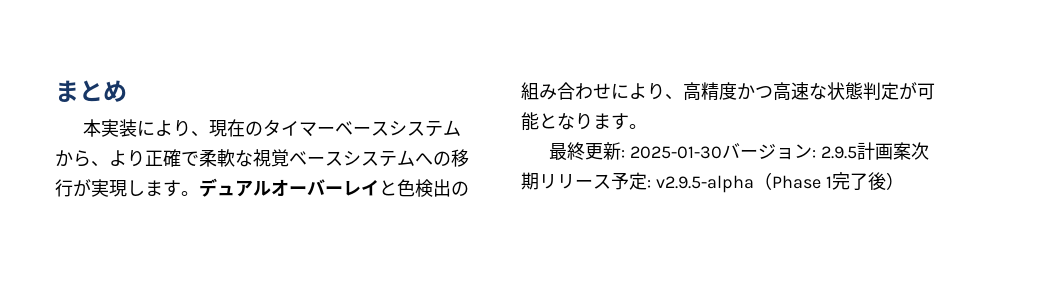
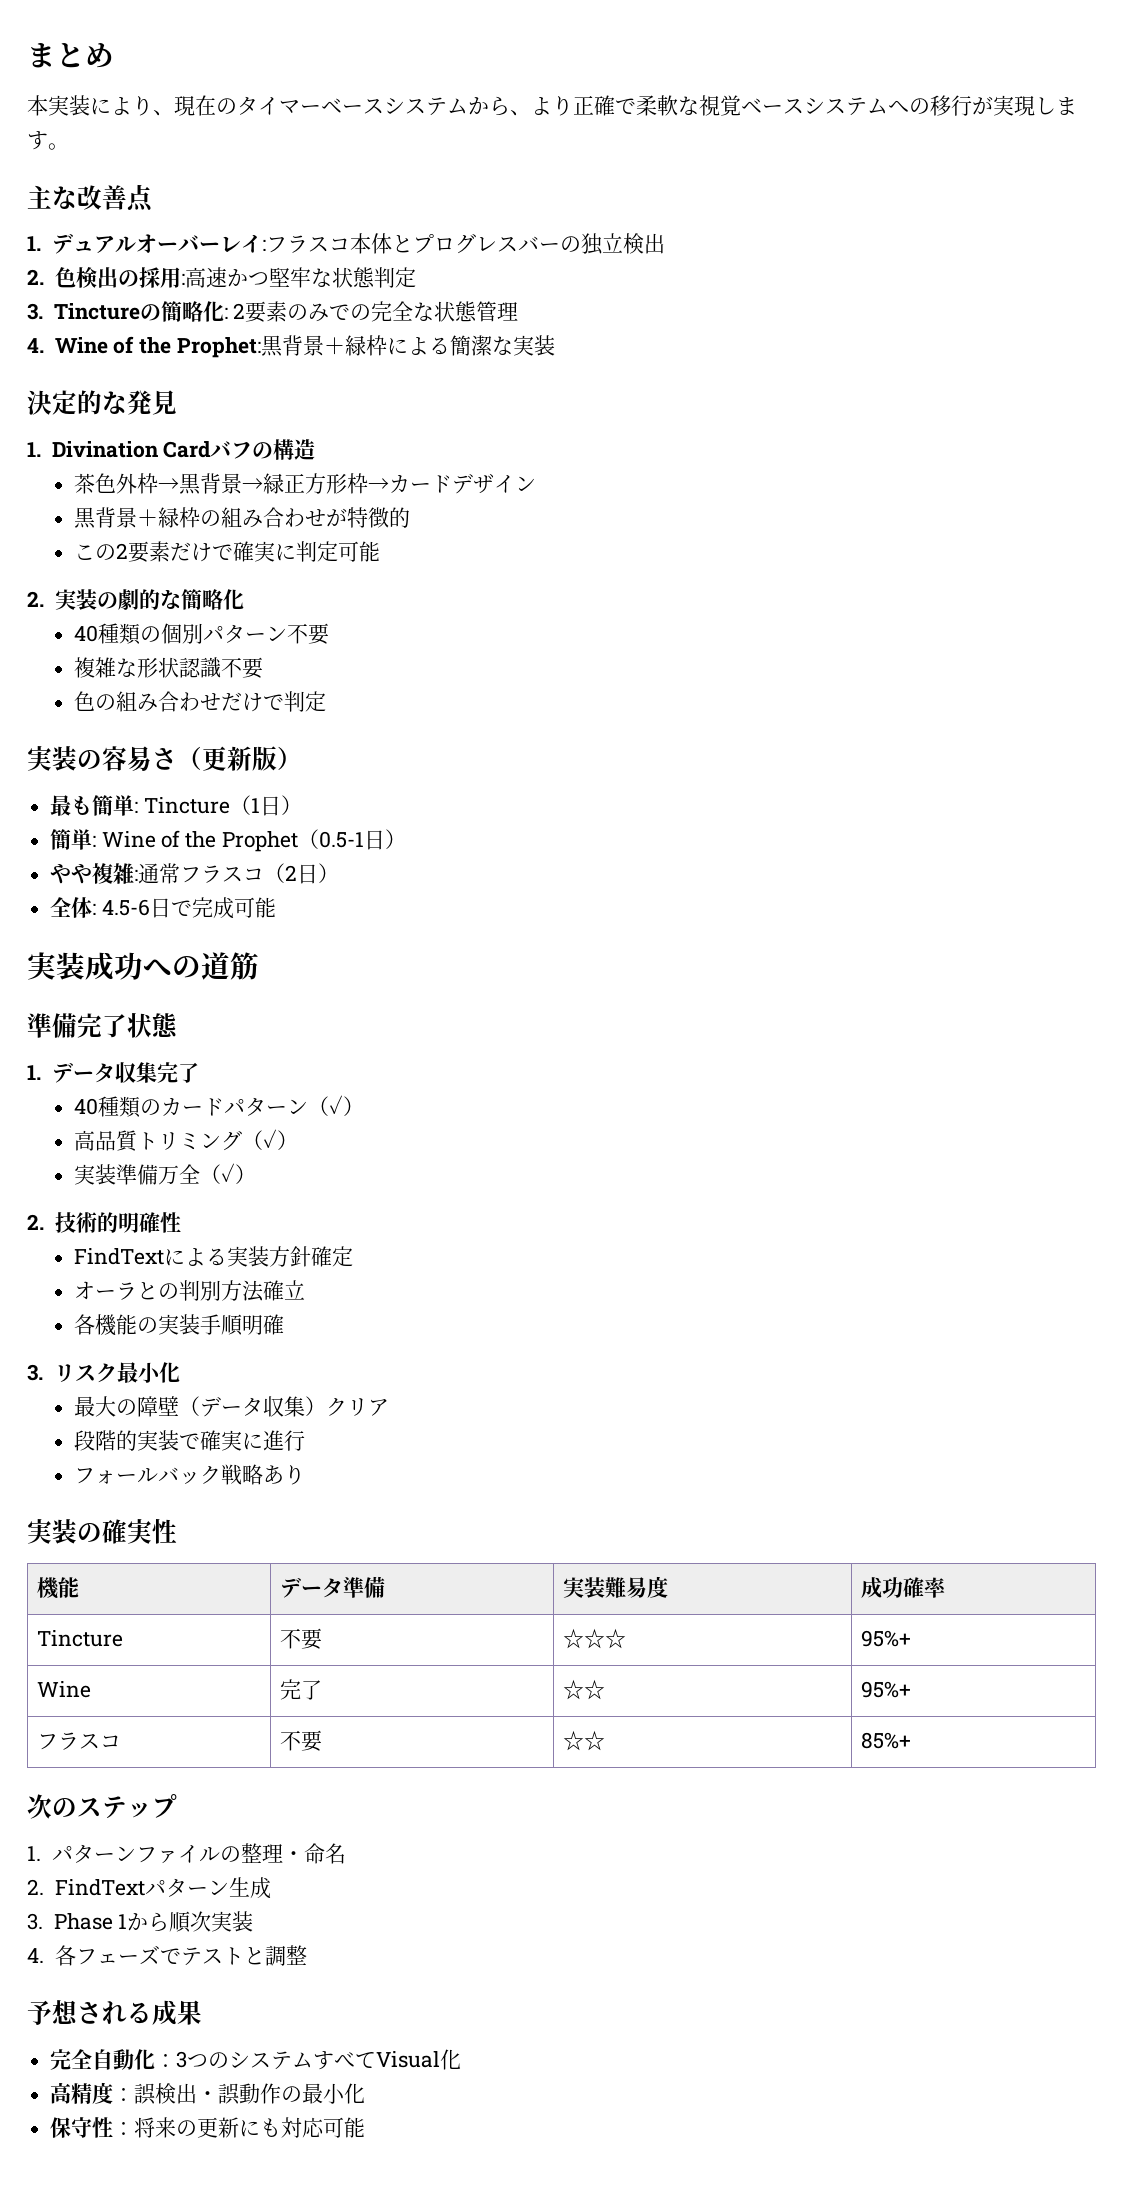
- 本実装により、現在のタイマーベースシステムから、より正確で柔軟な視覚ベースシステムへの移行が実現します。デュアルオーバーレイと色検出の組み合わせにより、高精度かつ高速な状態判定が可能となります。
- 最終更新: 2025-01-30バージョン: 2.9.5計画案次期リリース予定: v2.9.5-alpha（Phase 1完了後）
+ 本実装により、現在のタイマーベースシステムから、より正確で柔軟な視覚ベースシステムへの移行が実現します。
+ 主な改善点
+ 1.デュアルオーバーレイ:フラスコ本体とプログレスバーの独立検出
+ 2.色検出の採用:高速かつ堅牢な状態判定
+ 3. Tinctureの簡略化: 2要素のみでの完全な状態管理
+ 4. Wine of the Prophet:黒背景＋緑枠による簡潔な実装
+ 決定的な発見
+ 1. Divination Cardバフの構造
+ 茶色外枠→黒背景→緑正方形枠→カードデザイン
+ 黒背景＋緑枠の組み合わせが特徴的
+ この2要素だけで確実に判定可能
+ 2.実装の劇的な簡略化
+ 40種類の個別パターン不要
+ 複雑な形状認識不要
+ 色の組み合わせだけで判定
+ 実装の容易さ（更新版）
+ 最も簡単: Tincture（1日）
+ 簡単: Wine of the Prophet（0.5-1日）
+ やや複雑:通常フラスコ（2日）
+ 全体: 4.5-6日で完成可能
+ 実装成功への道筋
+ 準備完了状態
+ 1.データ収集完了
+ 40種類のカードパターン（✓）
+ 高品質トリミング（✓）
+ 実装準備万全（✓）
+ 2.技術的明確性
+ FindTextによる実装方針確定
+ オーラとの判別方法確立
+ 各機能の実装手順明確
+ 3.リスク最小化
+ 最大の障壁（データ収集）クリア
+ 段階的実装で確実に進行
+ フォールバック戦略あり
+ 実装の確実性
+ 機能 | データ準備 | 実装難易度 | 成功確率
+ Tincture | 不要 | ☆☆☆ | 95%+
+ Wine | 完了 | ☆☆ | 95%+
+ フラスコ | 不要 | ☆☆ | 85%+
+ 次のステップ
+ 1.パターンファイルの整理・命名
+ 2. FindTextパターン生成
+ 3. Phase 1から順次実装
+ 4.各フェーズでテストと調整
+ 予想される成果
+ 完全自動化：3つのシステムすべてVisual化
+ 高精度：誤検出・誤動作の最小化
+ 保守性：将来の更新にも対応可能

